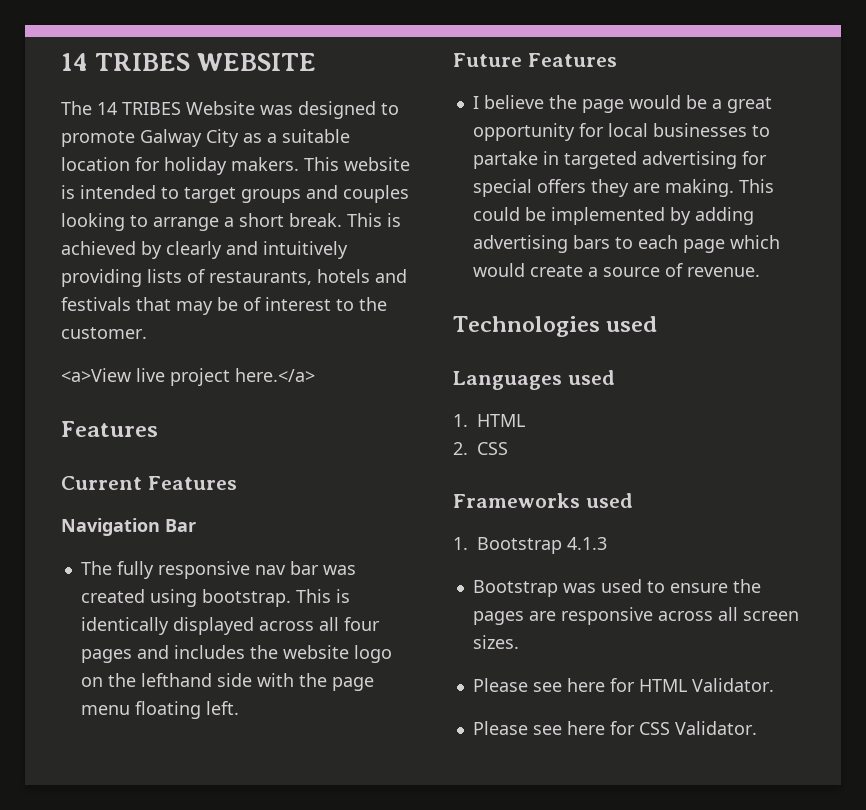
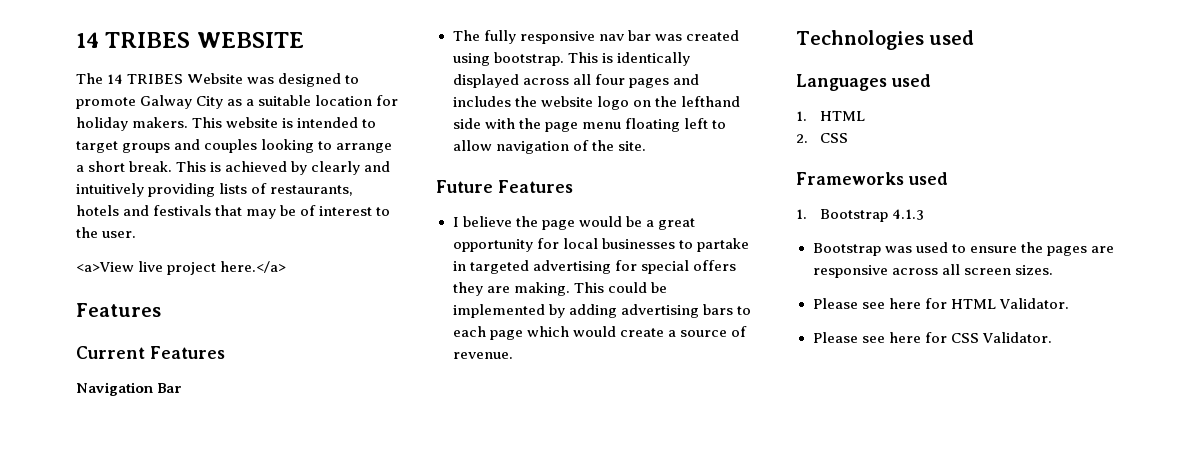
- This is achieved by clearly and intuitively providing lists of restaurants, hotels and festivals that may be of interest to the customer.
+ This is achieved by clearly and intuitively providing lists of restaurants, hotels and festivals that may be of interest to the user.
- This is identically displayed across all four pages and includes the website logo on the lefthand side with the page menu floating left.
+ This is identically displayed across all four pages and includes the website logo on the lefthand side with the page menu floating left to allow navigation of the site.

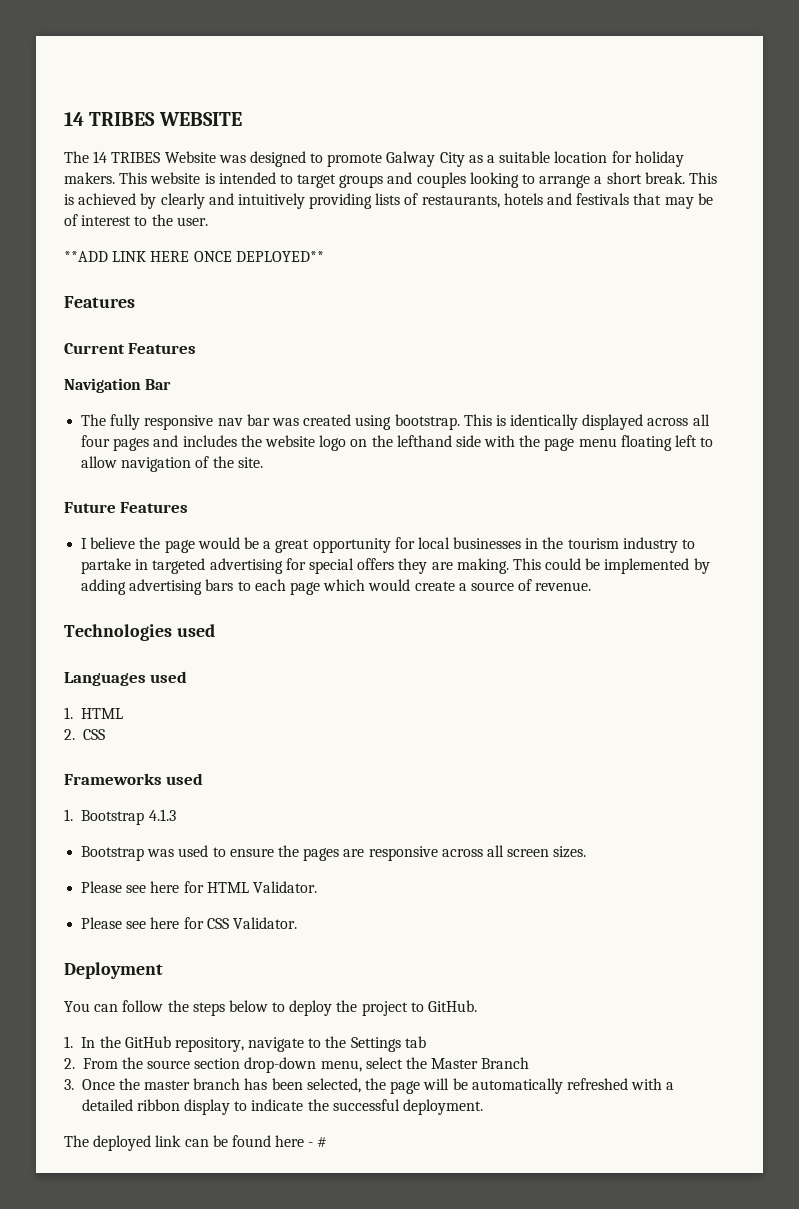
- <a>View live project here.</a>
+ **ADD LINK HERE ONCE DEPLOYED**
- I believe the page would be a great opportunity for local businesses to partake in targeted advertising for special offers they are making.
+ I believe the page would be a great opportunity for local businesses in the tourism industry to partake in targeted advertising for special offers they are making.
+ Deployment
+ You can follow the steps below to deploy the project to GitHub.
+ 1. In the GitHub repository, navigate to the Settings tab
+ 2. From the source section drop-down menu, select the Master Branch
+ 3. Once the master branch has been selected, the page will be automatically refreshed with a detailed ribbon display to indicate the successful deployment.
+ The deployed link can be found here - #

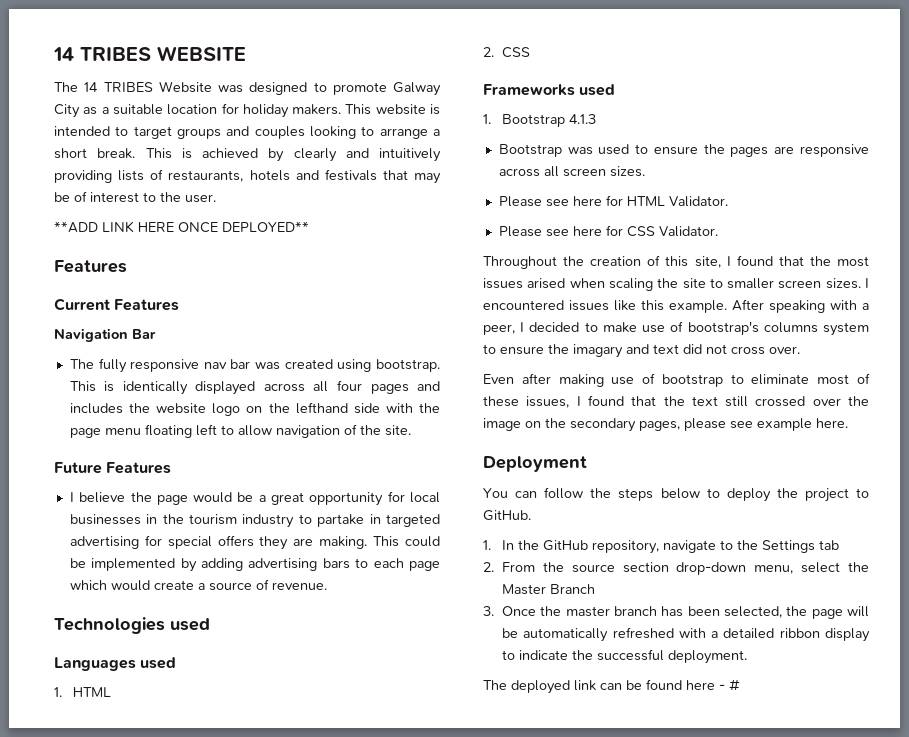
+ Throughout the creation of this site, I found that the most issues arised when scaling the site to smaller screen sizes. I encountered issues like this example. After speaking with a peer, I decided to make use of bootstrap's columns system to ensure the imagary and text did not cross over.
+ Even after making use of bootstrap to eliminate most of these issues, I found that the text still crossed over the image on the secondary pages, please see example here.

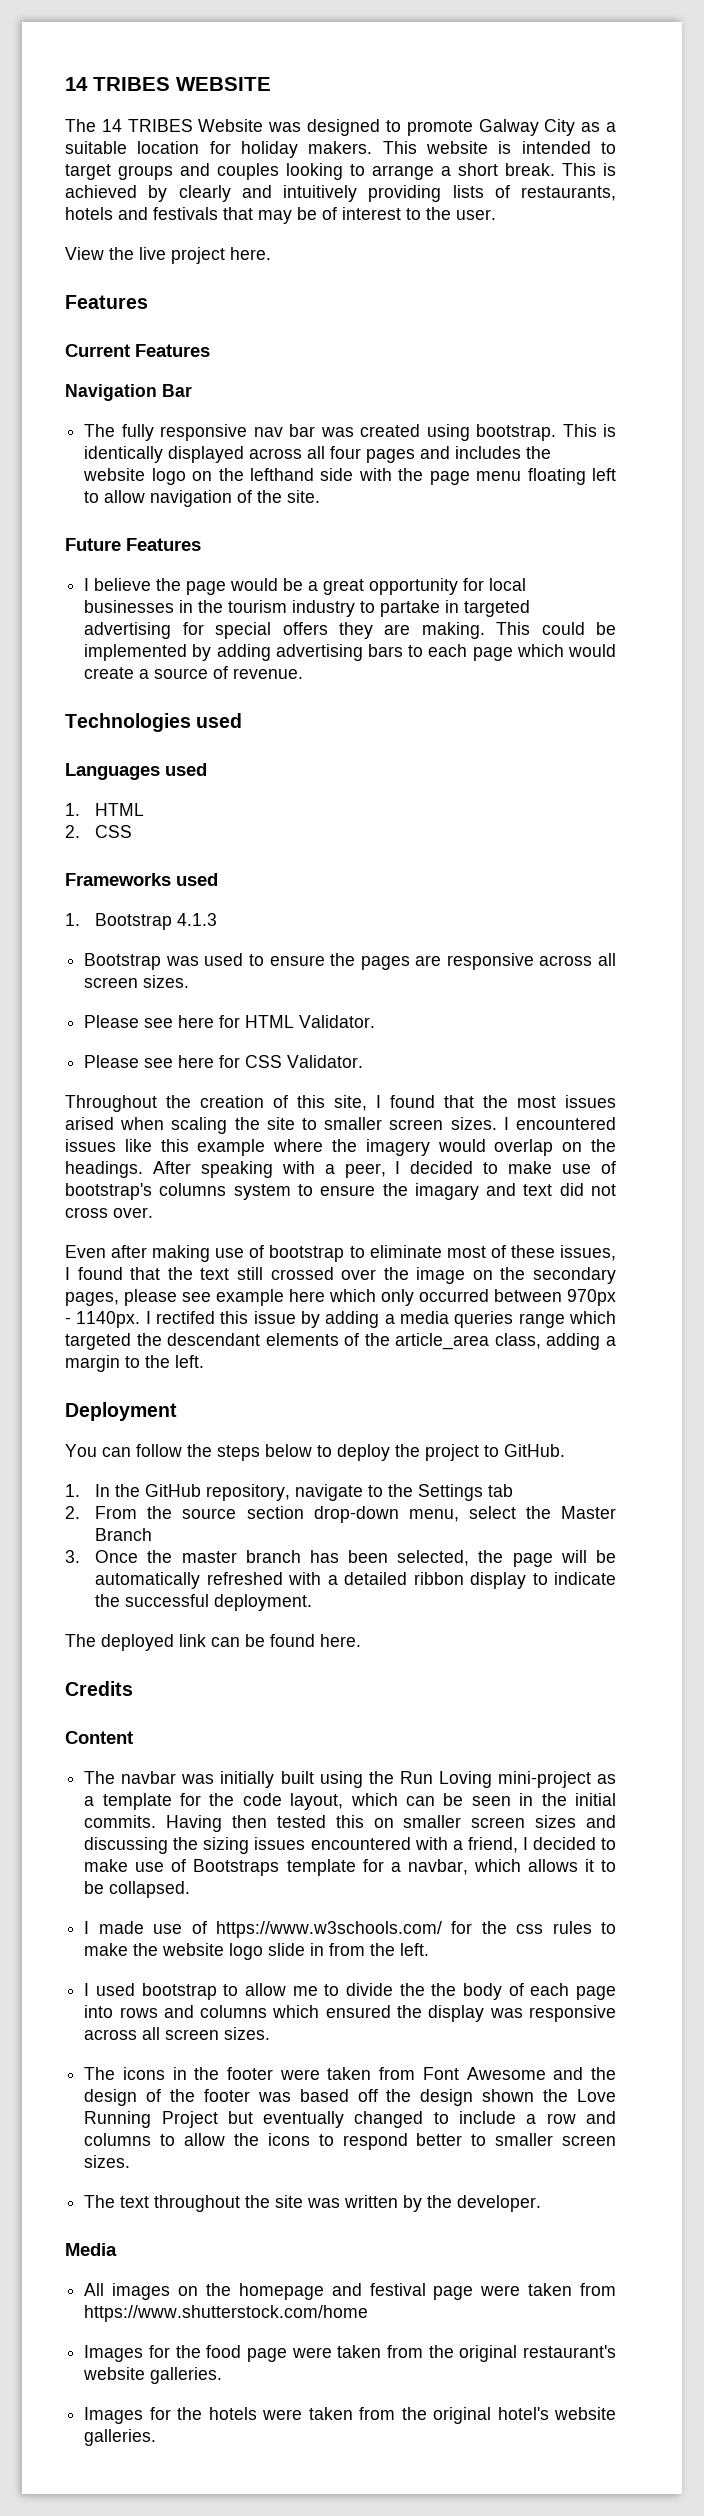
- **ADD LINK HERE ONCE DEPLOYED**
+ View the live project here.
- I encountered issues like this example.
+ I encountered issues like this example where the imagery would overlap on the headings.
- Even after making use of bootstrap to eliminate most of these issues, I found that the text still crossed over the image on the secondary pages, please see example here.
+ Even after making use of bootstrap to eliminate most of these issues, I found that the text still crossed over the image on the secondary pages, please see example here which only occurred between 970px - 1140px. I rectifed this issue by adding a media queries range which targeted the descendant elements of the article_area class, adding a margin to the left.
- The deployed link can be found here - #
+ The deployed link can be found here.
+ Credits
+ Content
+ The navbar was initially built using the Run Loving mini-project as a template for the code layout, which can be seen in the initial commits. Having then tested this on smaller screen sizes and discussing the sizing issues encountered with a friend, I decided to make use of Bootstraps template for a navbar, which allows it to be collapsed.
+ I made use of https://www.w3schools.com/ for the css rules to make the website logo slide in from the left.
+ I used bootstrap to allow me to divide the the body of each page into rows and columns which ensured the display was responsive across all screen sizes.
+ The icons in the footer were taken from Font Awesome and the design of the footer was based off the design shown the Love Running Project but eventually changed to include a row and columns to allow the icons to respond better to smaller screen sizes.
+ The text throughout the site was written by the developer.
+ Media
+ All images on the homepage and festival page were taken from https://www.shutterstock.com/home
+ Images for the food page were taken from the original restaurant's website galleries.
+ Images for the hotels were taken from the original hotel's website galleries.

